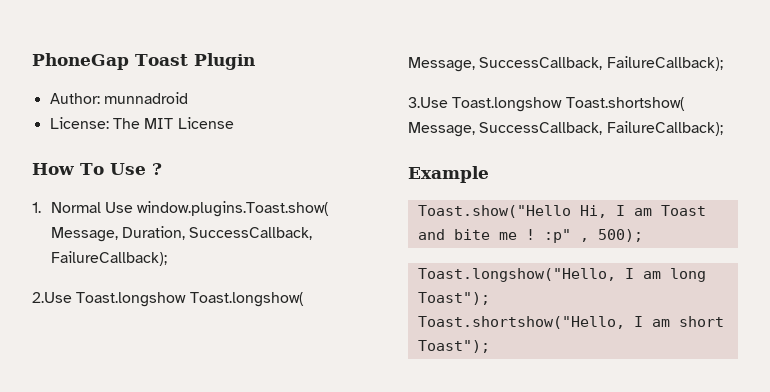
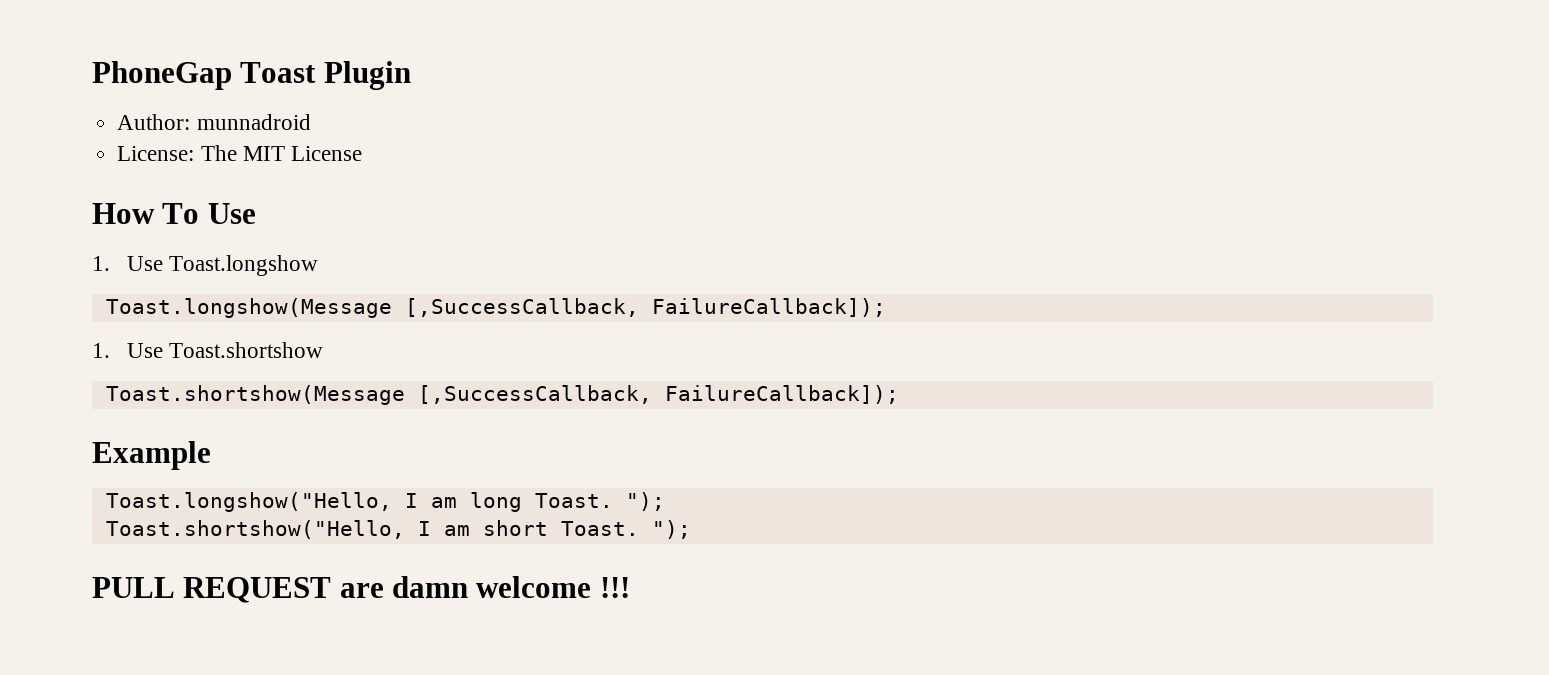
- How To Use ?
- 1. Normal Use window.plugins.Toast.show( Message, Duration, SuccessCallback, FailureCallback);
- 2.Use Toast.longshow Toast.longshow( Message, SuccessCallback, FailureCallback);
- 3.Use Toast.longshow Toast.shortshow( Message, SuccessCallback, FailureCallback);
+ How To Use
+ 1. Use Toast.longshow
+ Toast.longshow(Message [,SuccessCallback, FailureCallback]);
+ 1. Use Toast.shortshow
+ Toast.shortshow(Message [,SuccessCallback, FailureCallback]);
  Example
- Toast.show("Hello Hi, I am Toast and bite me ! :p" , 500);
- Toast.longshow("Hello, I am long Toast");
+ Toast.longshow("Hello, I am long Toast. ");
- Toast.shortshow("Hello, I am short Toast");
+ Toast.shortshow("Hello, I am short Toast. ");
+ PULL REQUEST are damn welcome !!!

